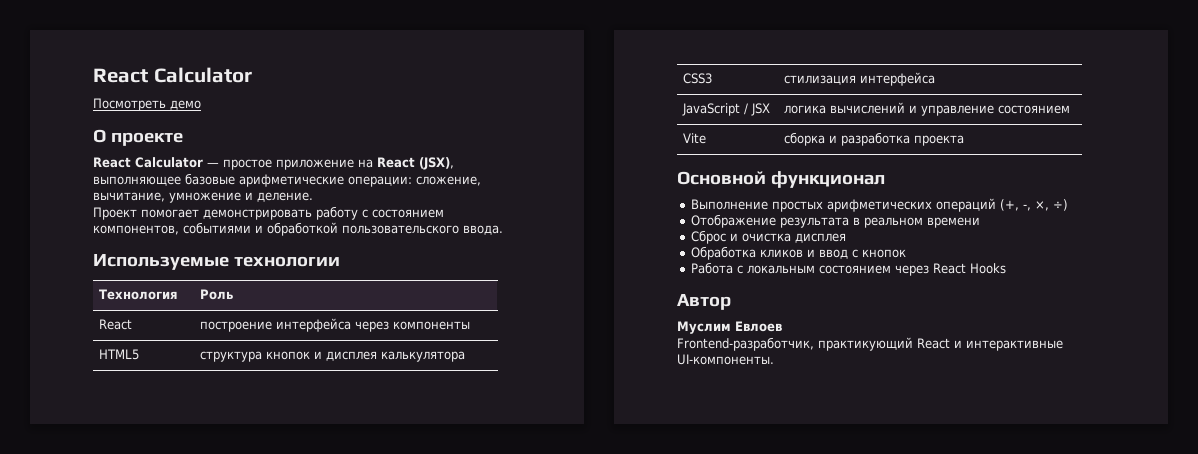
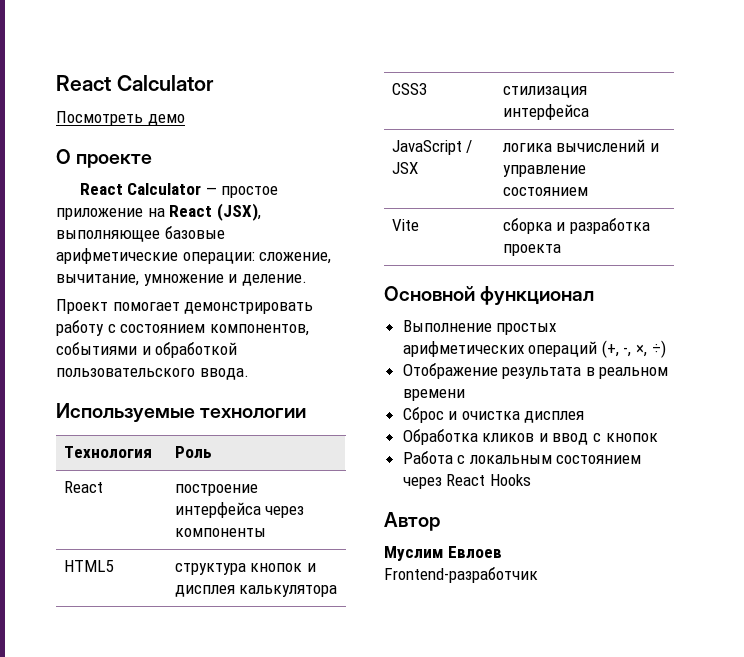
- Frontend-разработчик, практикующий React и интерактивные UI-компоненты.
+ Frontend-разработчик

